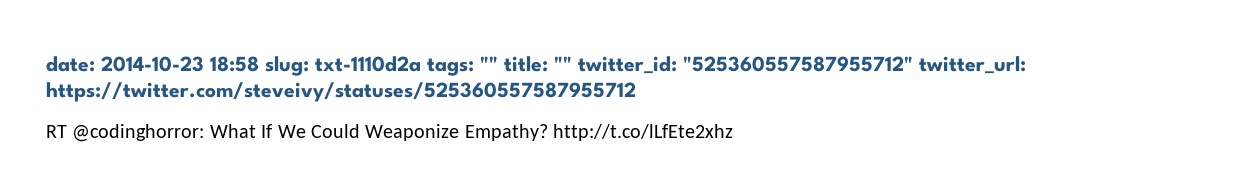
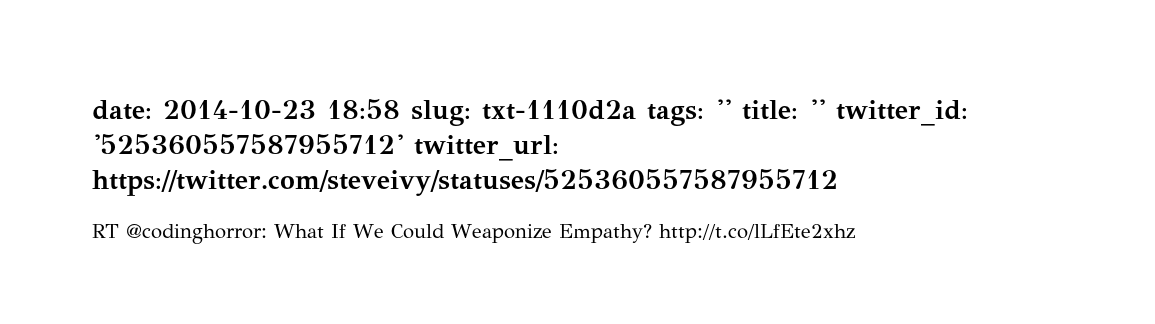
- date: 2014-10-23 18:58 slug: txt-1110d2a tags: "" title: "" twitter_id: "525360557587955712" twitter_url: https://twitter.com/steveivy/statuses/525360557587955712
+ date: 2014-10-23 18:58 slug: txt-1110d2a tags: '' title: '' twitter_id: '525360557587955712' twitter_url: https://twitter.com/steveivy/statuses/525360557587955712

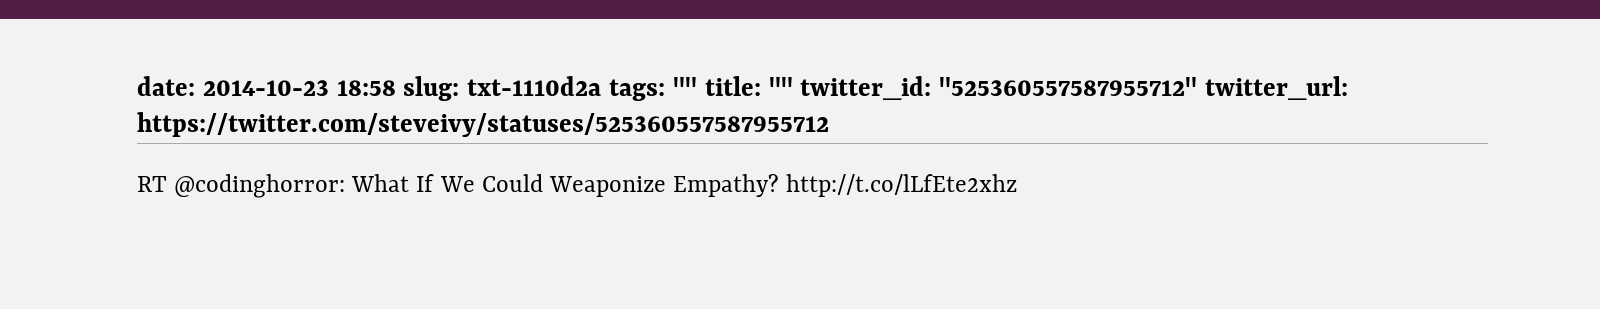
- date: 2014-10-23 18:58 slug: txt-1110d2a tags: '' title: '' twitter_id: '525360557587955712' twitter_url: https://twitter.com/steveivy/statuses/525360557587955712
+ date: 2014-10-23 18:58 slug: txt-1110d2a tags: "" title: "" twitter_id: "525360557587955712" twitter_url: https://twitter.com/steveivy/statuses/525360557587955712

